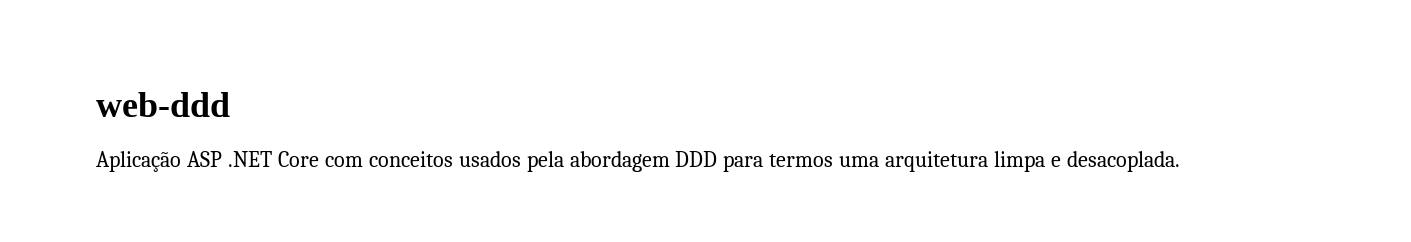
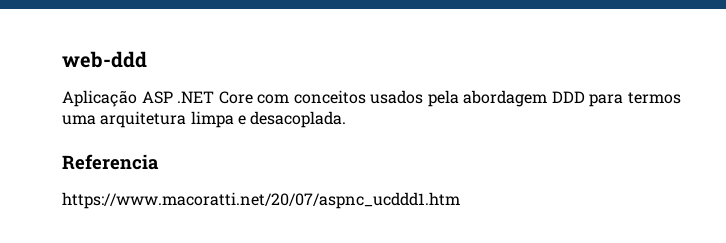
+ Referencia
+ https://www.macoratti.net/20/07/aspnc_ucddd1.htm

